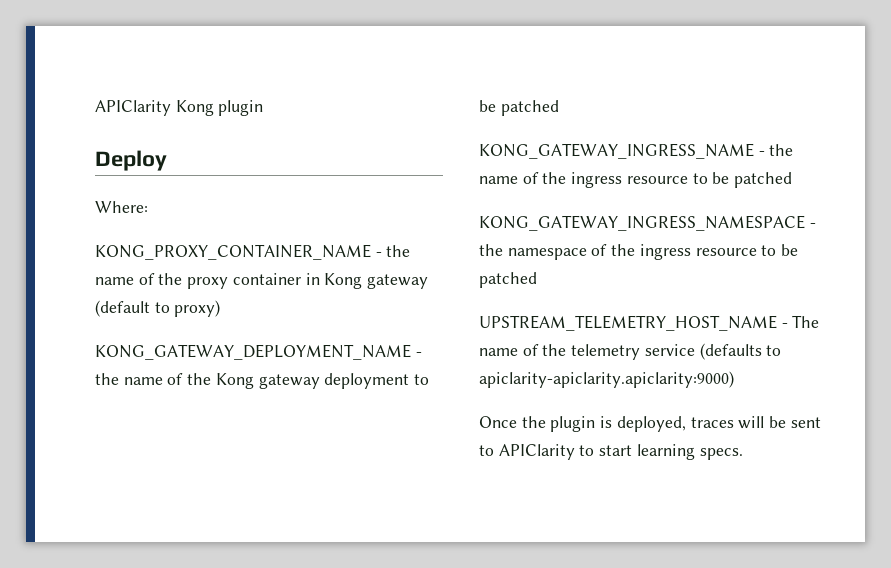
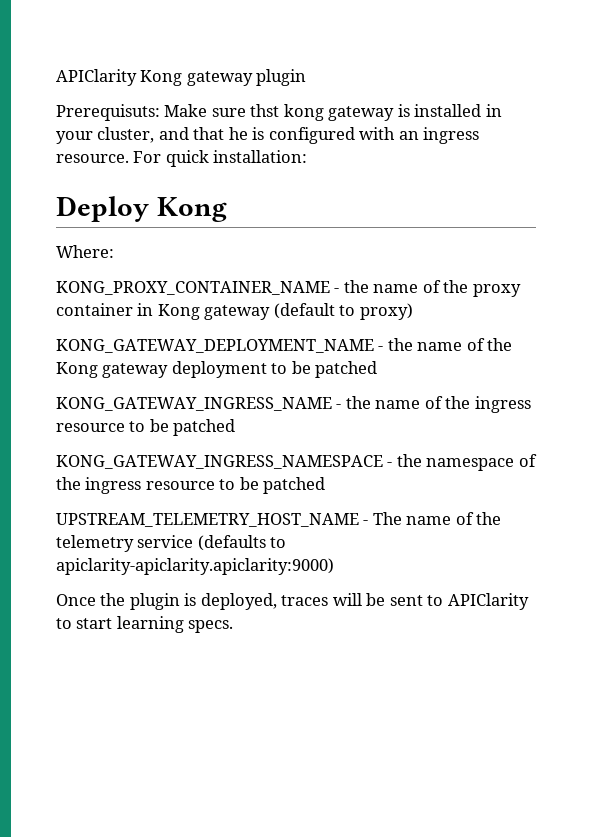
- APIClarity Kong plugin
+ APIClarity Kong gateway plugin
+ Prerequisuts: Make sure thst kong gateway is installed in your cluster, and that he is configured with an ingress resource. For quick installation:
- Deploy
+ Deploy Kong

